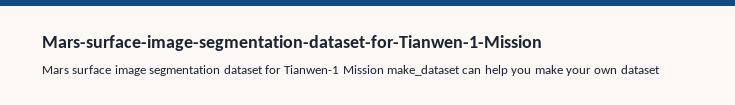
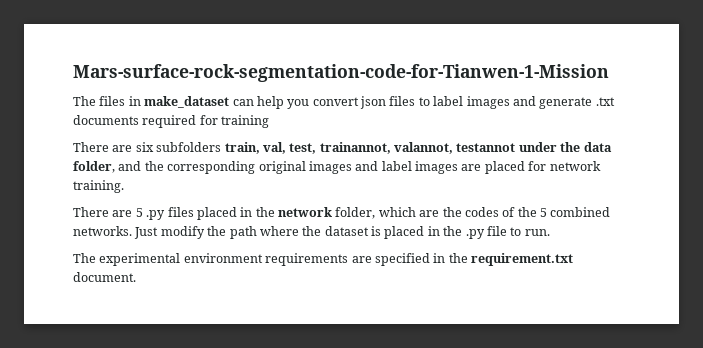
- Mars-surface-image-segmentation-dataset-for-Tianwen-1-Mission
- Mars surface image segmentation dataset for Tianwen-1 Mission make_dataset can help you make your own dataset
+ Mars-surface-rock-segmentation-code-for-Tianwen-1-Mission
+ The files in make_dataset can help you convert json files to label images and generate .txt documents required for training
+ There are six subfolders train, val, test, trainannot, valannot, testannot under the data folder, and the corresponding original images and label images are placed for network training.
+ There are 5 .py files placed in the network folder, which are the codes of the 5 combined networks. Just modify the path where the dataset is placed in the .py file to run.
+ The experimental environment requirements are specified in the requirement.txt document.

